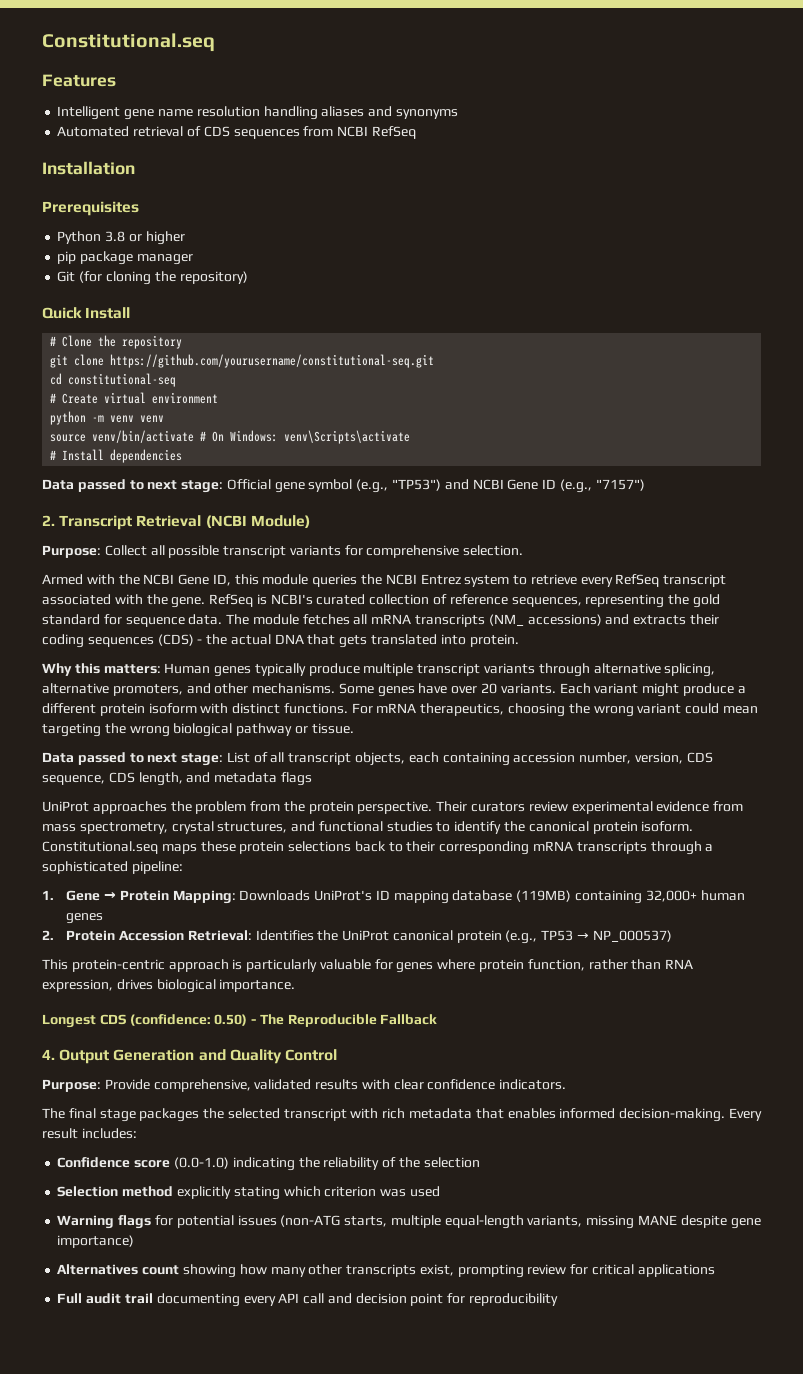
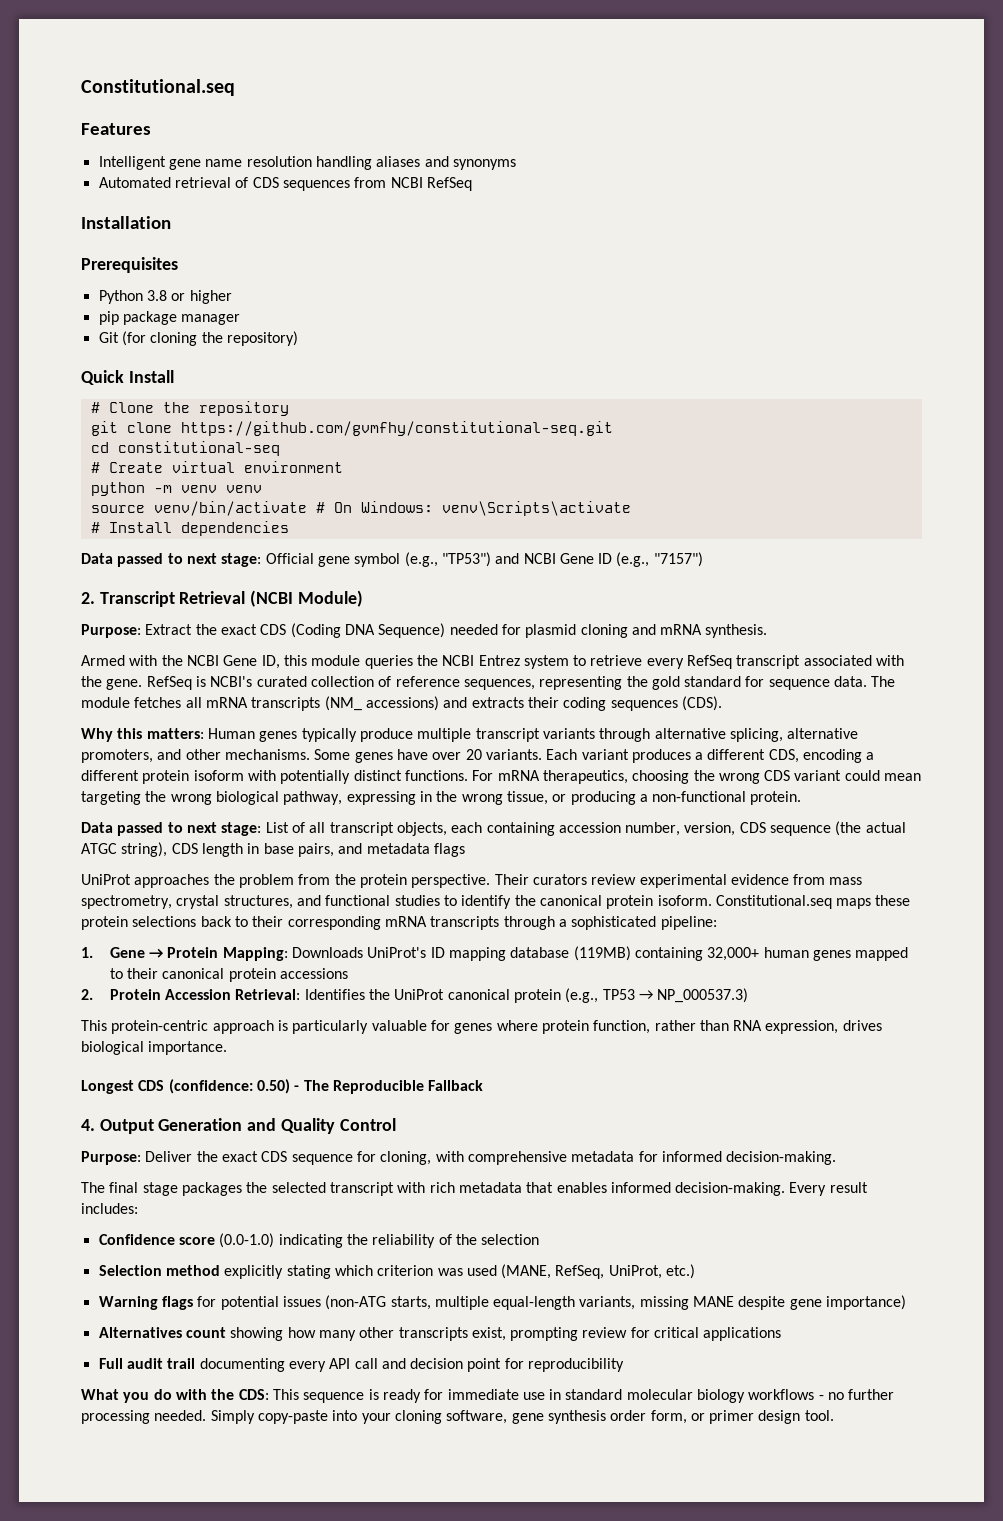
- git clone https://github.com/yourusername/constitutional-seq.git
+ git clone https://github.com/gvmfhy/constitutional-seq.git
- Purpose: Collect all possible transcript variants for comprehensive selection.
+ Purpose: Extract the exact CDS (Coding DNA Sequence) needed for plasmid cloning and mRNA synthesis.
- The module fetches all mRNA transcripts (NM_ accessions) and extracts their coding sequences (CDS) - the actual DNA that gets translated into protein.
+ The module fetches all mRNA transcripts (NM_ accessions) and extracts their coding sequences (CDS).
- Each variant might produce a different protein isoform with distinct functions.
+ Each variant produces a different CDS, encoding a different protein isoform with potentially distinct functions.
- For mRNA therapeutics, choosing the wrong variant could mean targeting the wrong biological pathway or tissue.
+ For mRNA therapeutics, choosing the wrong CDS variant could mean targeting the wrong biological pathway, expressing in the wrong tissue, or producing a non-functional protein.
- Data passed to next stage: List of all transcript objects, each containing accession number, version, CDS sequence, CDS length, and metadata flags
+ Data passed to next stage: List of all transcript objects, each containing accession number, version, CDS sequence (the actual ATGC string), CDS length in base pairs, and metadata flags
- 1. Gene → Protein Mapping: Downloads UniProt's ID mapping database (119MB) containing 32,000+ human genes
+ 1. Gene → Protein Mapping: Downloads UniProt's ID mapping database (119MB) containing 32,000+ human genes mapped to their canonical protein accessions
- 2. Protein Accession Retrieval: Identifies the UniProt canonical protein (e.g., TP53 → NP_000537)
+ 2. Protein Accession Retrieval: Identifies the UniProt canonical protein (e.g., TP53 → NP_000537.3)
- Purpose: Provide comprehensive, validated results with clear confidence indicators.
+ Purpose: Deliver the exact CDS sequence for cloning, with comprehensive metadata for informed decision-making.
- Selection method explicitly stating which criterion was used
+ Selection method explicitly stating which criterion was used (MANE, RefSeq, UniProt, etc.)
+ What you do with the CDS: This sequence is ready for immediate use in standard molecular biology workflows - no further processing needed. Simply copy-paste into your cloning software, gene synthesis order form, or primer design tool.

